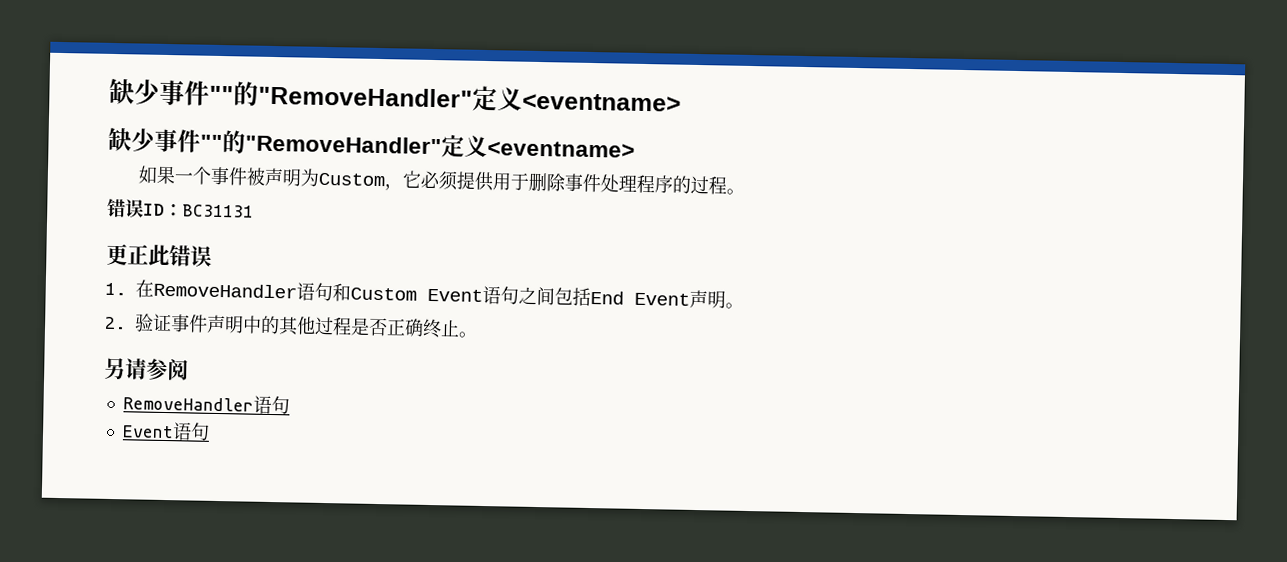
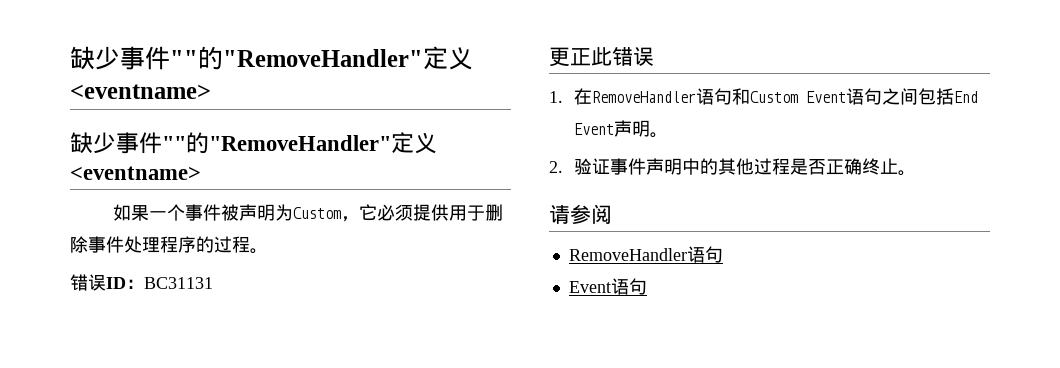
- 另请参阅
+ 请参阅

